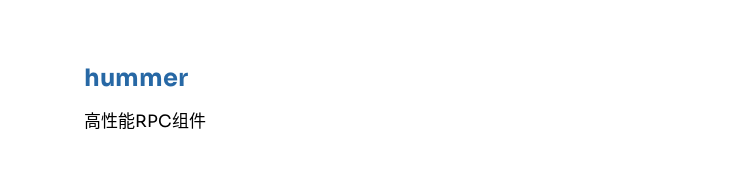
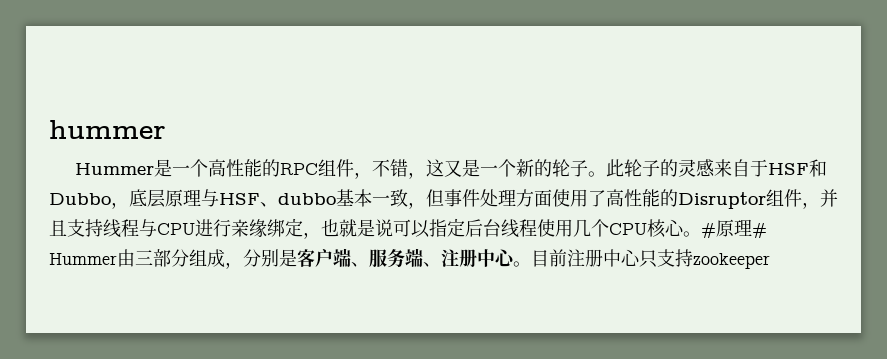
- 高性能RPC组件
+ Hummer是一个高性能的RPC组件，不错，这又是一个新的轮子。此轮子的灵感来自于HSF和Dubbo，底层原理与HSF、dubbo基本一致，但事件处理方面使用了高性能的Disruptor组件，并且支持线程与CPU进行亲缘绑定，也就是说可以指定后台线程使用几个CPU核心。#原理# Hummer由三部分组成，分别是客户端、服务端、注册中心。目前注册中心只支持zookeeper

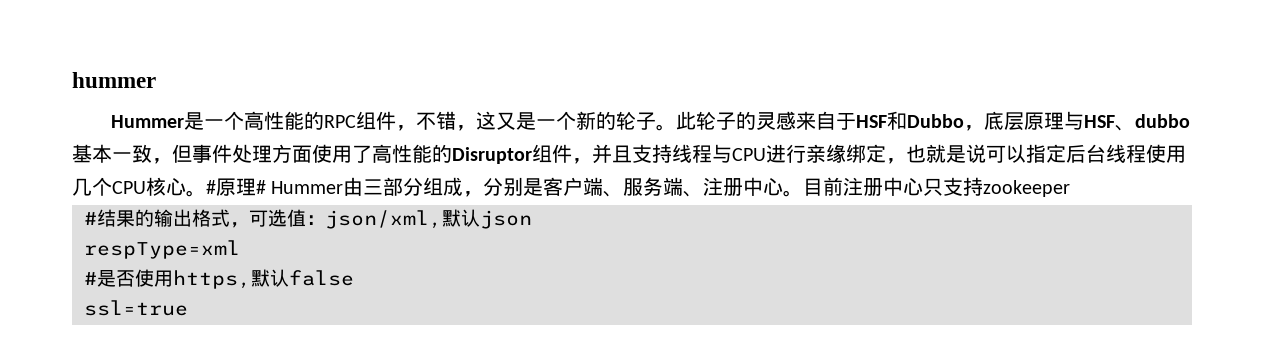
+ #结果的输出格式，可选值：json/xml,默认json
+ respType=xml
+ #是否使用https,默认false
+ ssl=true

